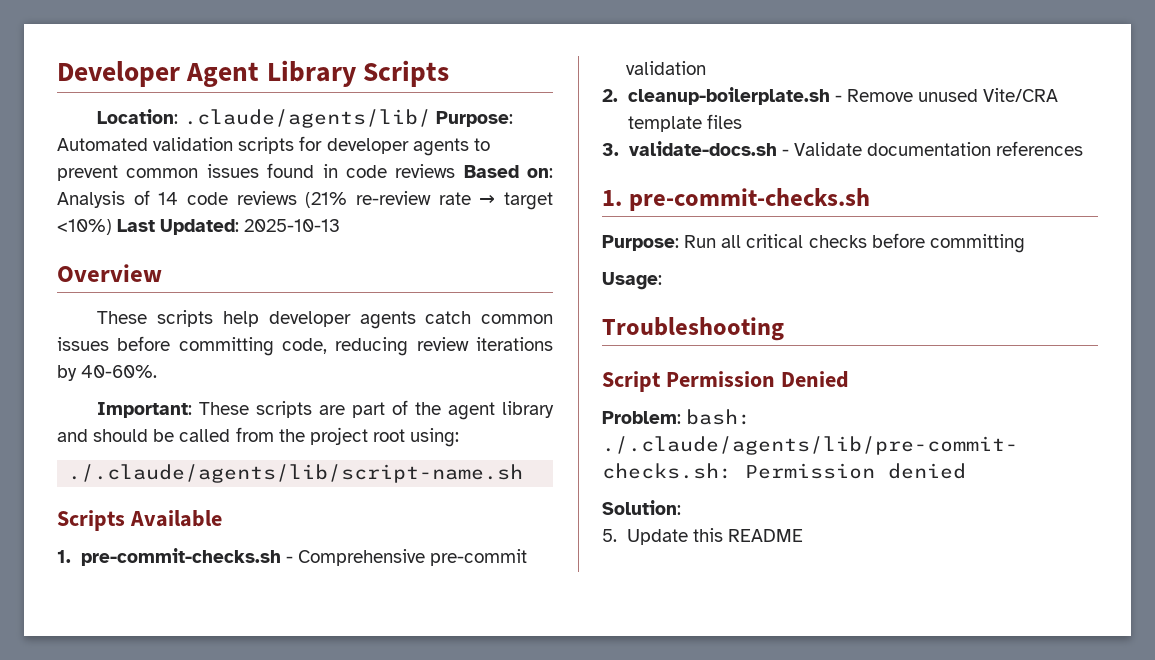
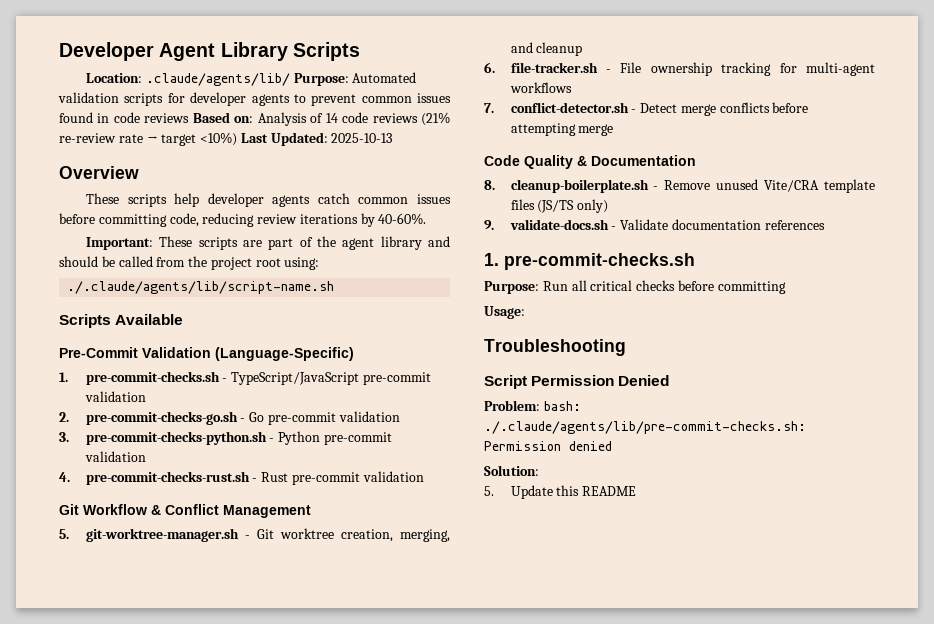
+ Pre-Commit Validation (Language-Specific)
- 1. pre-commit-checks.sh - Comprehensive pre-commit validation
+ 1. pre-commit-checks.sh - TypeScript/JavaScript pre-commit validation
- 2. cleanup-boilerplate.sh - Remove unused Vite/CRA template files
- 3. validate-docs.sh - Validate documentation references
+ 2. pre-commit-checks-go.sh - Go pre-commit validation
+ 3. pre-commit-checks-python.sh - Python pre-commit validation
+ 4. pre-commit-checks-rust.sh - Rust pre-commit validation
+ Git Workflow & Conflict Management
+ 5. git-worktree-manager.sh - Git worktree creation, merging, and cleanup
+ 6. file-tracker.sh - File ownership tracking for multi-agent workflows
+ 7. conflict-detector.sh - Detect merge conflicts before attempting merge
+ Code Quality & Documentation
+ 8. cleanup-boilerplate.sh - Remove unused Vite/CRA template files (JS/TS only)
+ 9. validate-docs.sh - Validate documentation references

